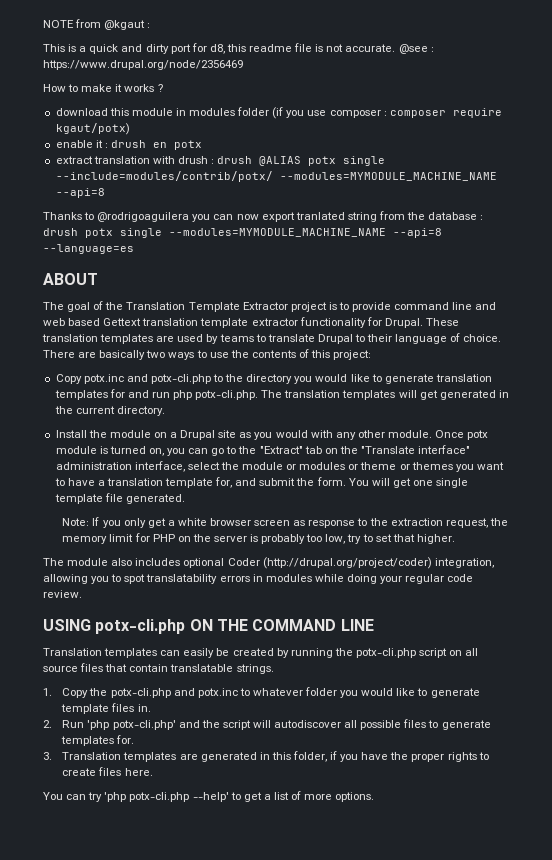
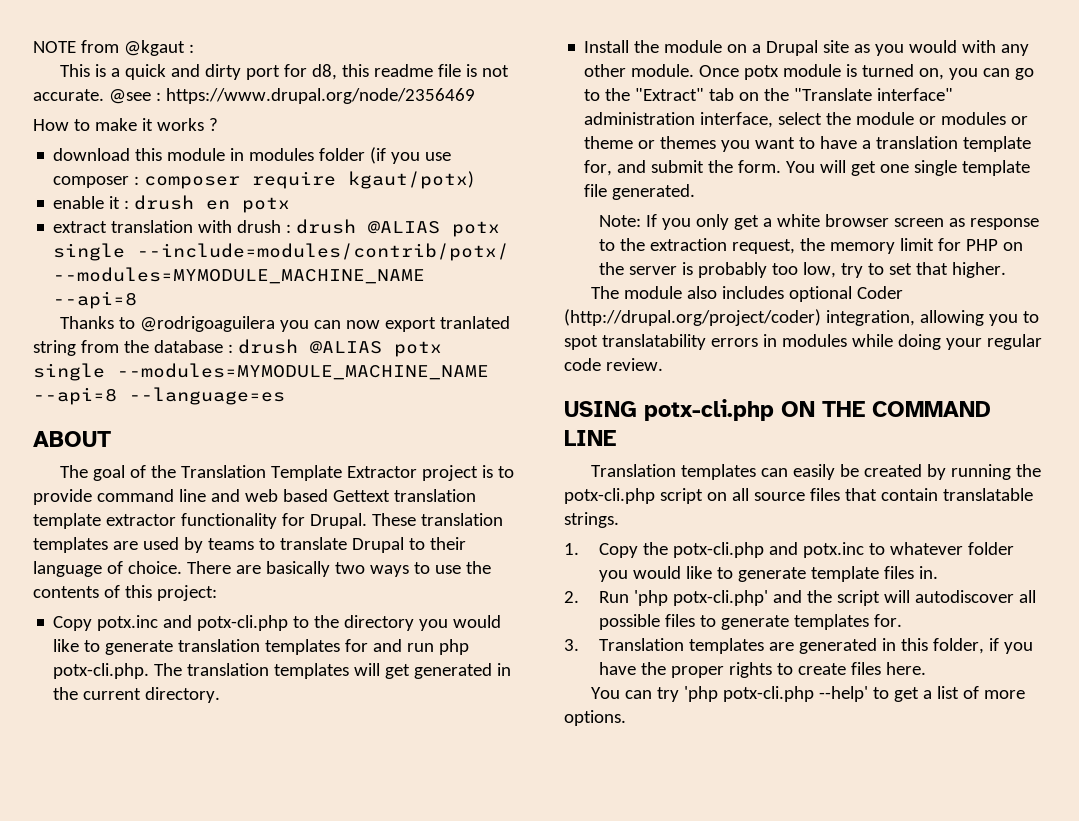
- Thanks to @rodrigoaguilera you can now export tranlated string from the database : drush potx single --modules=MYMODULE_MACHINE_NAME --api=8 --language=es
+ Thanks to @rodrigoaguilera you can now export tranlated string from the database : drush @ALIAS potx single --modules=MYMODULE_MACHINE_NAME --api=8 --language=es

